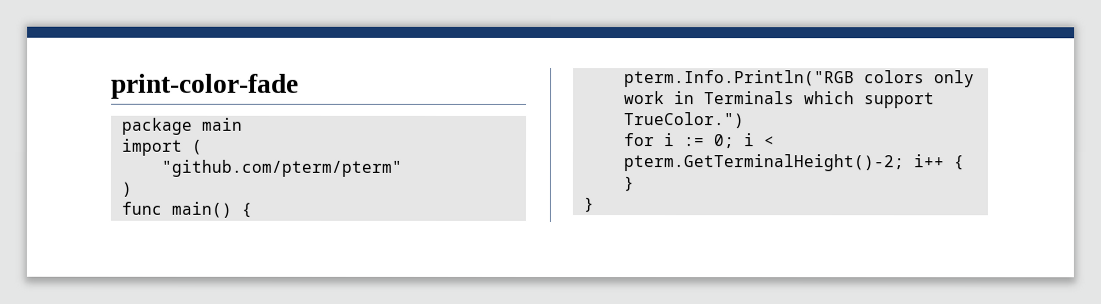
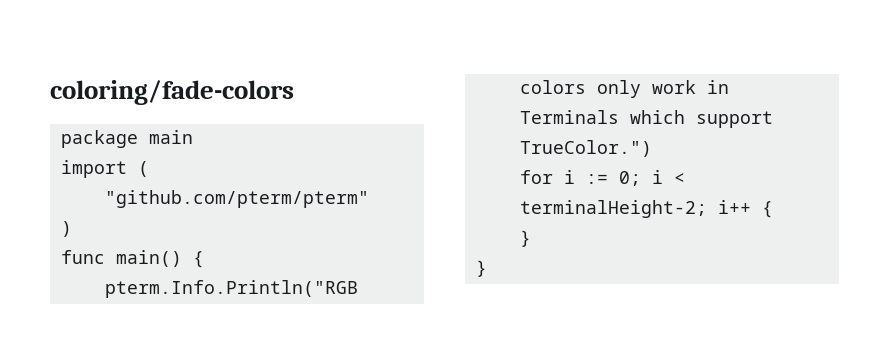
- print-color-fade
+ coloring/fade-colors
- for i := 0; i < pterm.GetTerminalHeight()-2; i++ {
+ for i := 0; i < terminalHeight-2; i++ {

